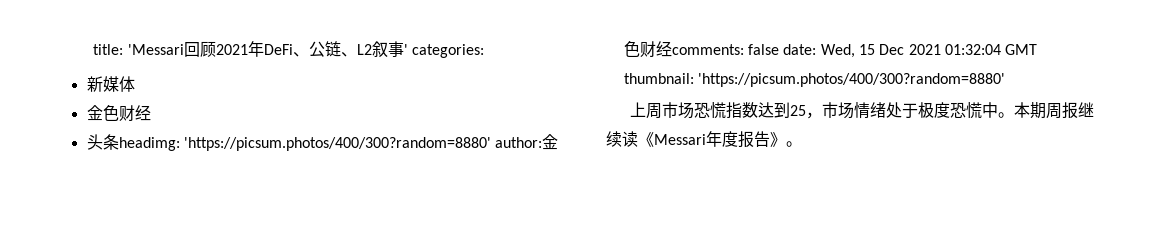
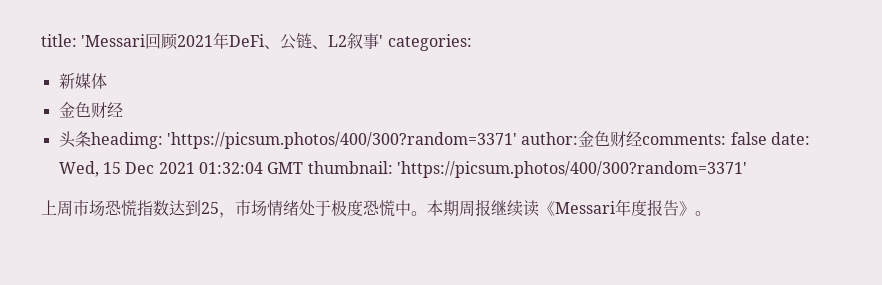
- 头条headimg: 'https://picsum.photos/400/300?random=8880' author:金色财经comments: false date: Wed, 15 Dec 2021 01:32:04 GMT thumbnail: 'https://picsum.photos/400/300?random=8880'
+ 头条headimg: 'https://picsum.photos/400/300?random=3371' author:金色财经comments: false date: Wed, 15 Dec 2021 01:32:04 GMT thumbnail: 'https://picsum.photos/400/300?random=3371'

